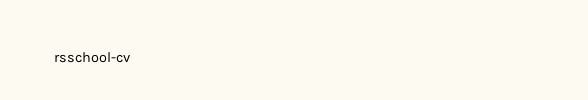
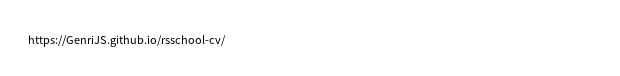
- rsschool-cv
+ https://GenriJS.github.io/rsschool-cv/

